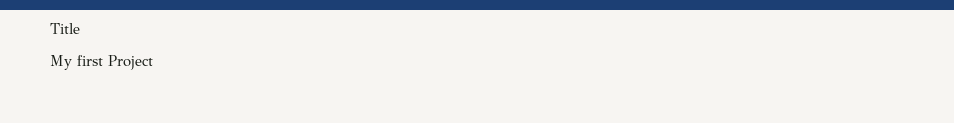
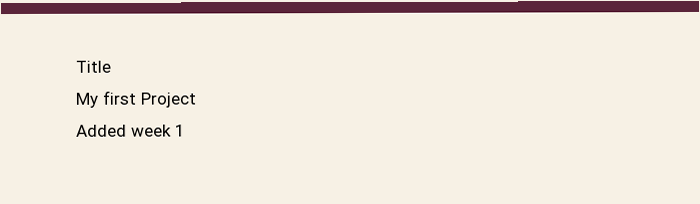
+ Added week 1

